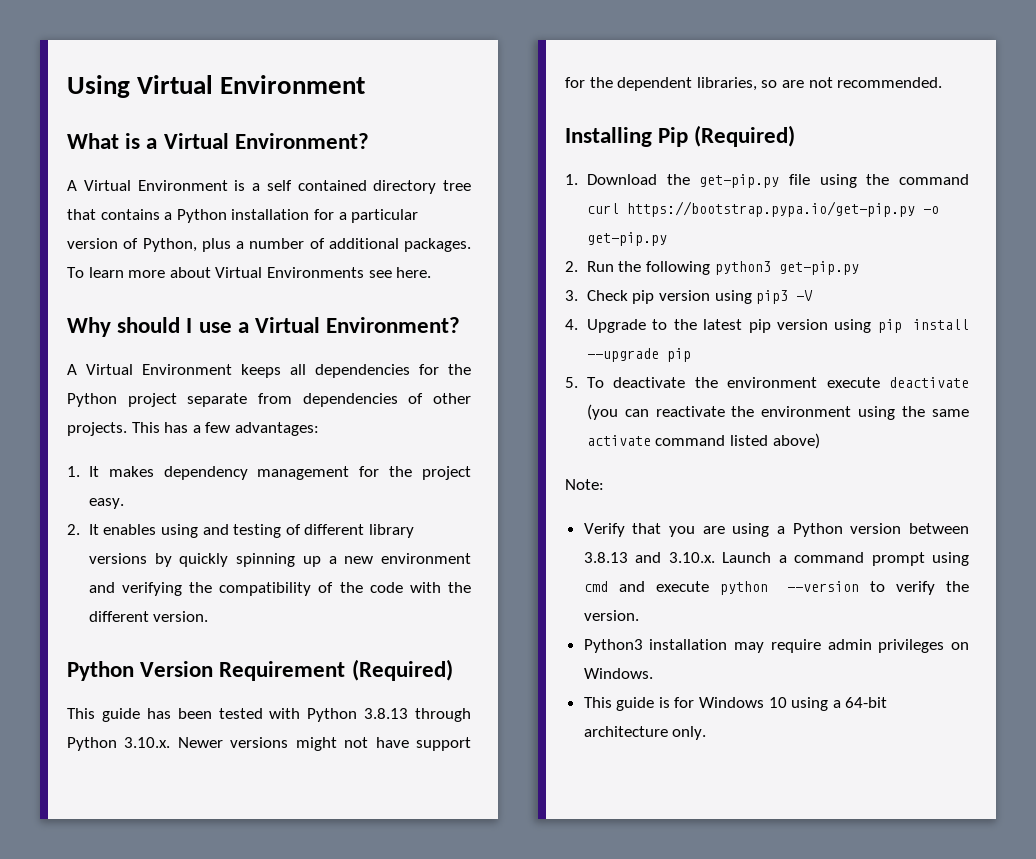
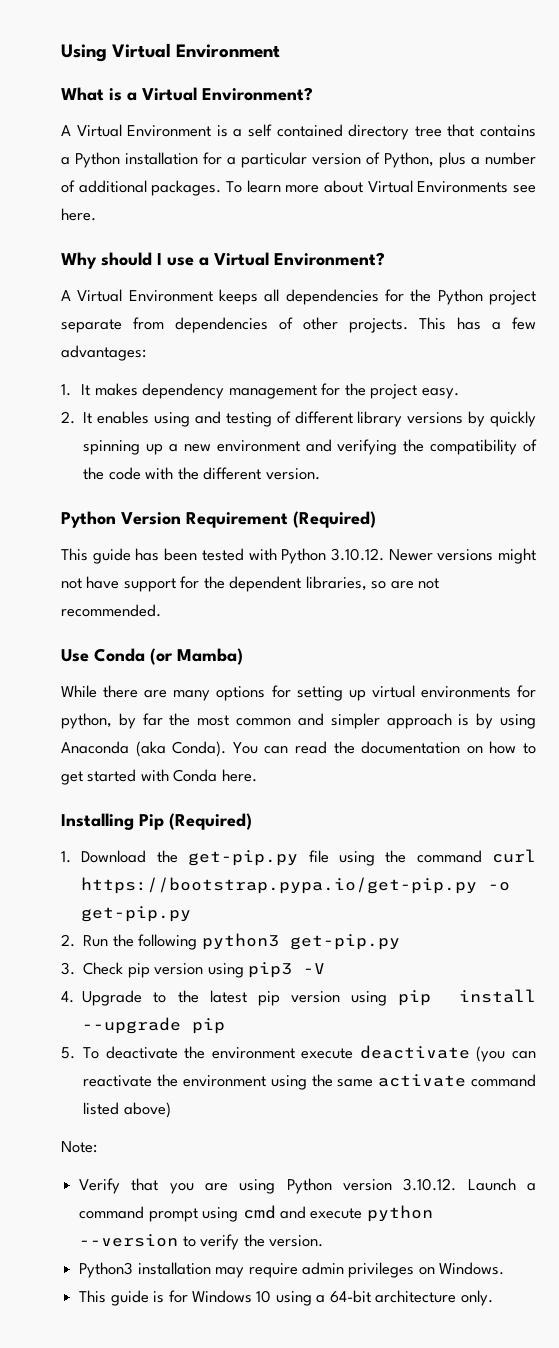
- This guide has been tested with Python 3.8.13 through Python 3.10.x. Newer versions might not have support for the dependent libraries, so are not recommended.
+ This guide has been tested with Python 3.10.12. Newer versions might not have support for the dependent libraries, so are not recommended.
+ Use Conda (or Mamba)
+ While there are many options for setting up virtual environments for python, by far the most common and simpler approach is by using Anaconda (aka Conda). You can read the documentation on how to get started with Conda here.
- Verify that you are using a Python version between 3.8.13 and 3.10.x. Launch a command prompt using cmd and execute python --version to verify the version.
+ Verify that you are using Python version 3.10.12. Launch a command prompt using cmd and execute python --version to verify the version.

